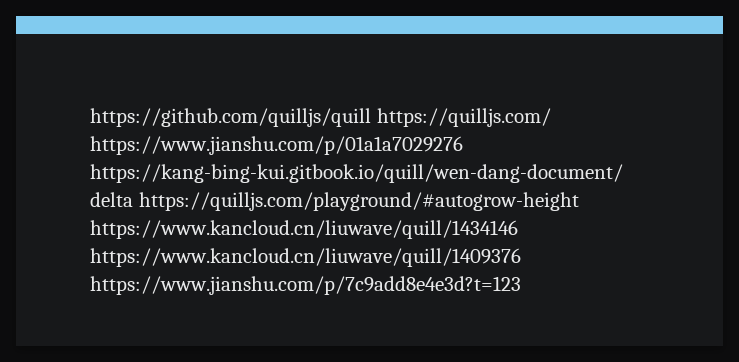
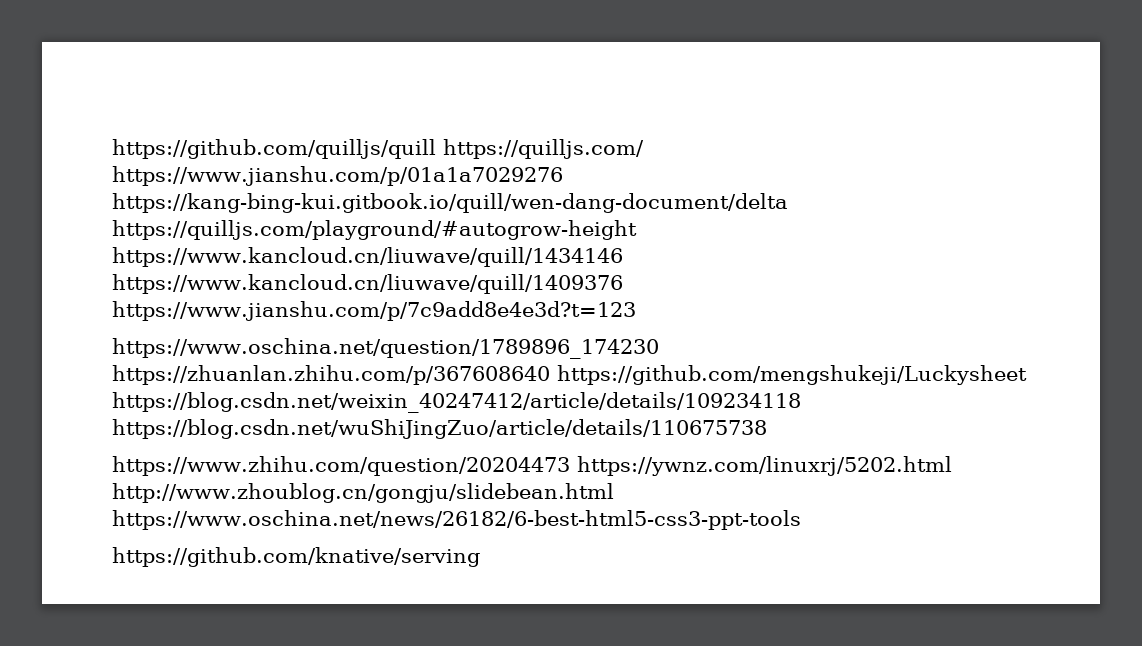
+ https://www.oschina.net/question/1789896_174230 https://zhuanlan.zhihu.com/p/367608640 https://github.com/mengshukeji/Luckysheet https://blog.csdn.net/weixin_40247412/article/details/109234118 https://blog.csdn.net/wuShiJingZuo/article/details/110675738
+ https://www.zhihu.com/question/20204473 https://ywnz.com/linuxrj/5202.html http://www.zhoublog.cn/gongju/slidebean.html https://www.oschina.net/news/26182/6-best-html5-css3-ppt-tools
+ https://github.com/knative/serving

